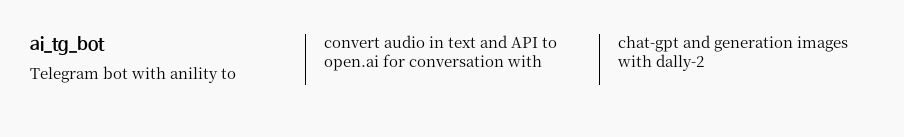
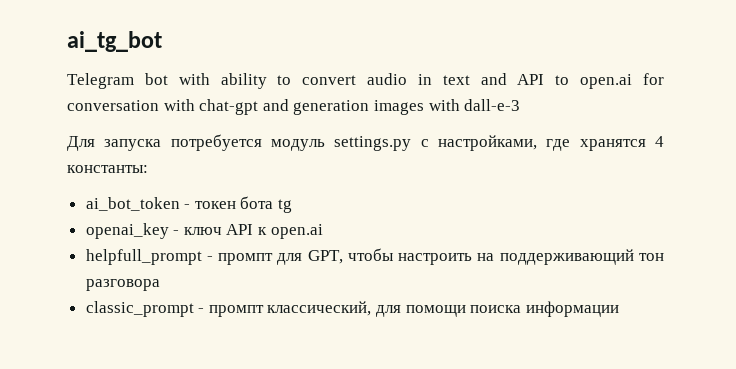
- Telegram bot with anility to convert audio in text and API to open.ai for conversation with chat-gpt and generation images with dally-2
+ Telegram bot with ability to convert audio in text and API to open.ai for conversation with chat-gpt and generation images with dall-e-3
+ Для запуска потребуется модуль settings.py с настройками, где хранятся 4 константы:
+ ai_bot_token - токен бота tg
+ openai_key - ключ API к open.ai
+ helpfull_prompt - промпт для GPT, чтобы настроить на поддерживающий тон разговора
+ classic_prompt - промпт классический, для помощи поиска информации

